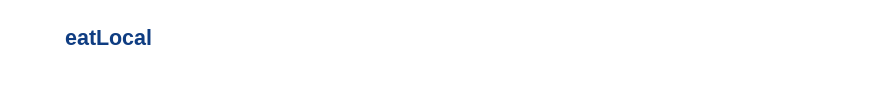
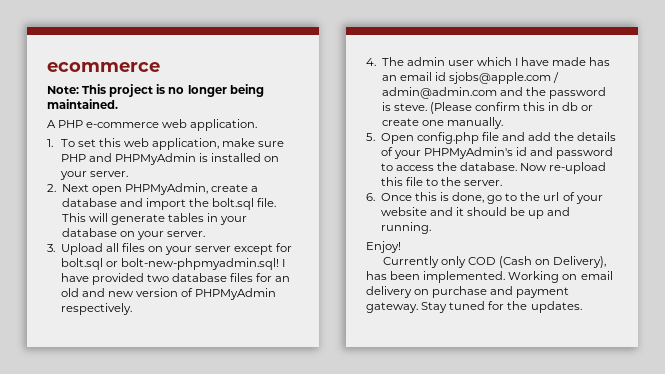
- eatLocal
+ ecommerce
+ Note: This project is no longer being maintained.
+ A PHP e-commerce web application.
+ 1. To set this web application, make sure PHP and PHPMyAdmin is installed on your server.
+ 2. Next open PHPMyAdmin, create a database and import the bolt.sql file. This will generate tables in your database on your server.
+ 3. Upload all files on your server except for bolt.sql or bolt-new-phpmyadmin.sql! I have provided two database files for an old and new version of PHPMyAdmin respectively.
+ 4. The admin user which I have made has an email id sjobs@apple.com / admin@admin.com and the password is steve. (Please confirm this in db or create one manually.
+ 5. Open config.php file and add the details of your PHPMyAdmin's id and password to access the database. Now re-upload this file to the server.
+ 6. Once this is done, go to the url of your website and it should be up and running.
+ Enjoy!
+ Currently only COD (Cash on Delivery), has been implemented. Working on email delivery on purchase and payment gateway. Stay tuned for the updates.

